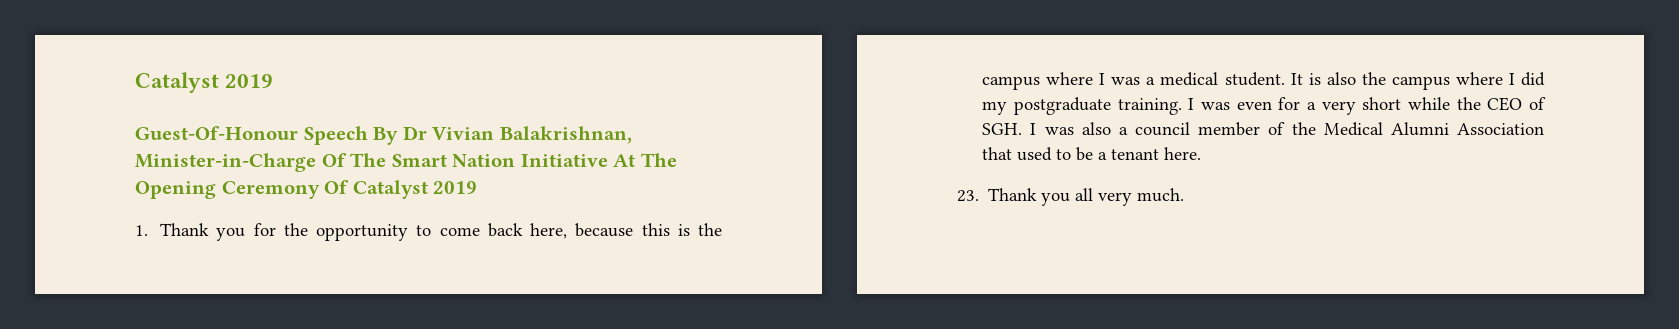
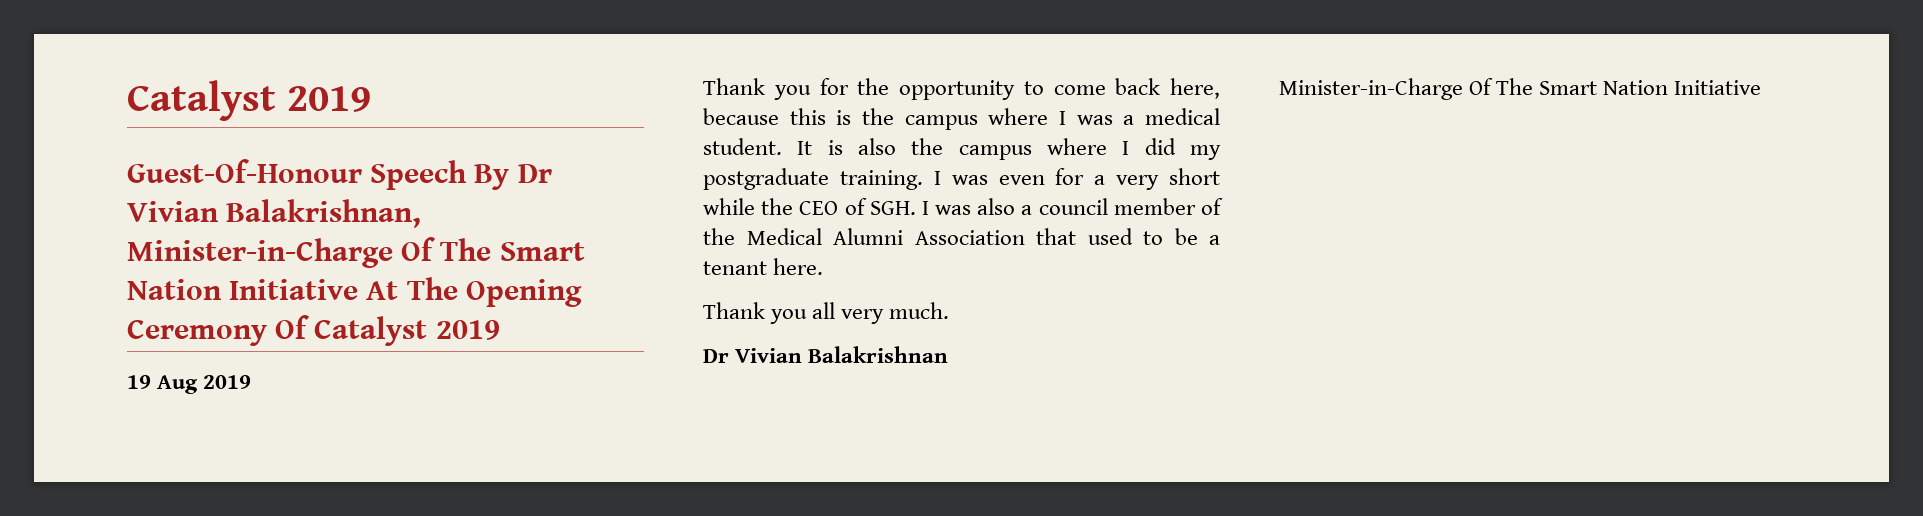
- 1. Thank you for the opportunity to come back here, because this is the campus where I was a medical student.
+ 19 Aug 2019
+ Thank you for the opportunity to come back here, because this is the campus where I was a medical student.
- 23. Thank you all very much.
+ Thank you all very much.
+ Dr Vivian Balakrishnan
+ Minister-in-Charge Of The Smart Nation Initiative

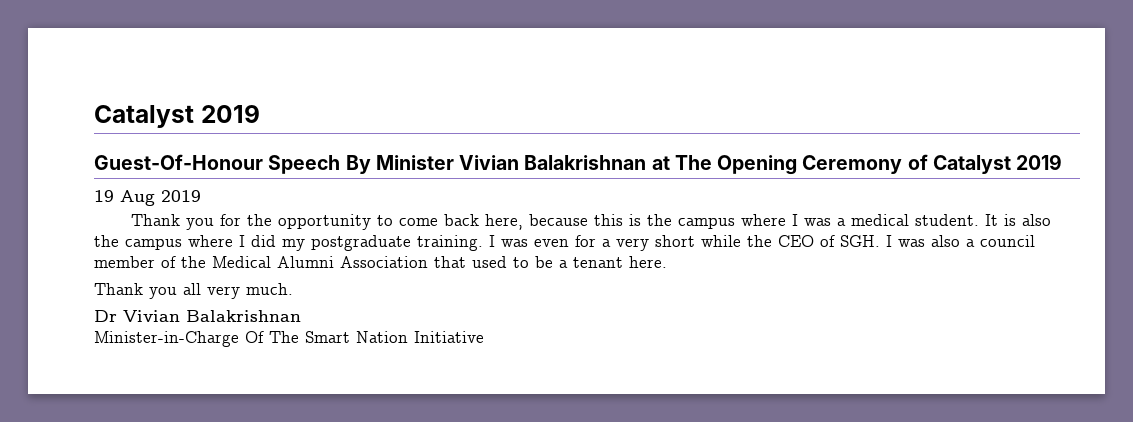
- Guest-Of-Honour Speech By Dr Vivian Balakrishnan, Minister-in-Charge Of The Smart Nation Initiative At The Opening Ceremony Of Catalyst 2019
+ Guest-Of-Honour Speech By Minister Vivian Balakrishnan at The Opening Ceremony of Catalyst 2019

